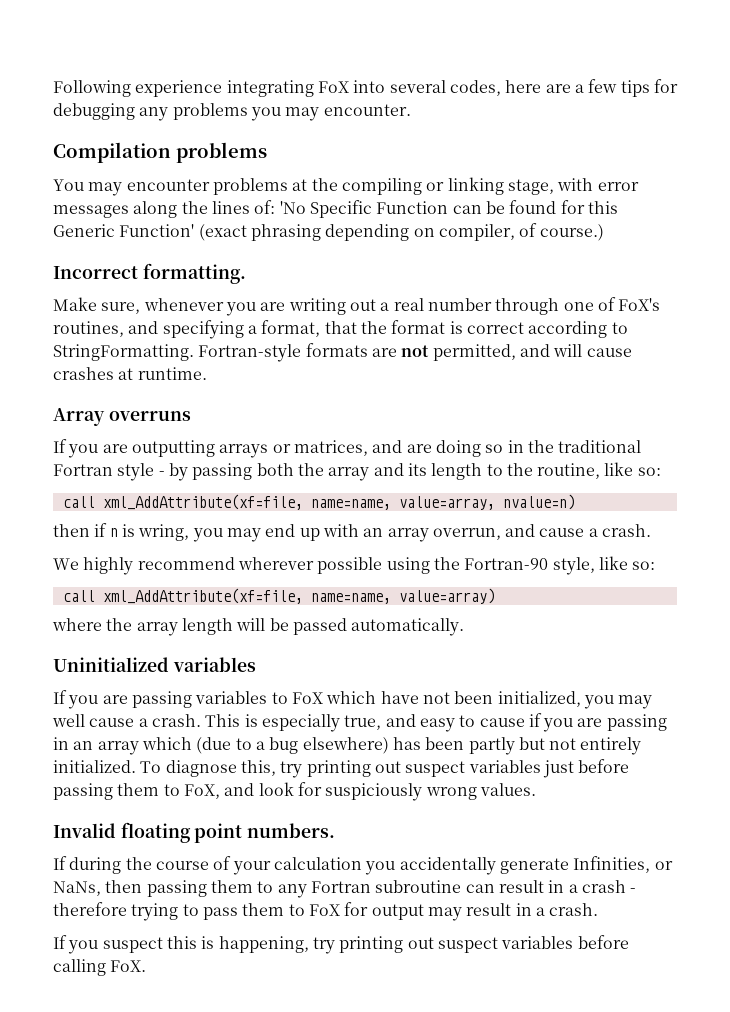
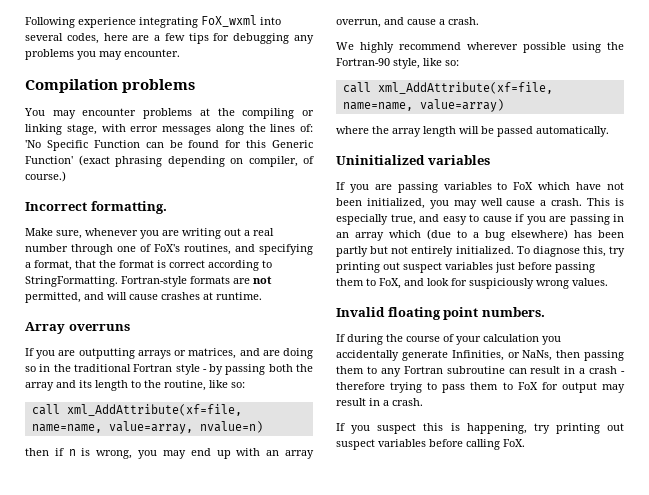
- Following experience integrating FoX into several codes, here are a few tips for debugging any problems you may encounter.
+ Following experience integrating FoX_wxml into several codes, here are a few tips for debugging any problems you may encounter.
- then if n is wring, you may end up with an array overrun, and cause a crash.
+ then if n is wrong, you may end up with an array overrun, and cause a crash.

